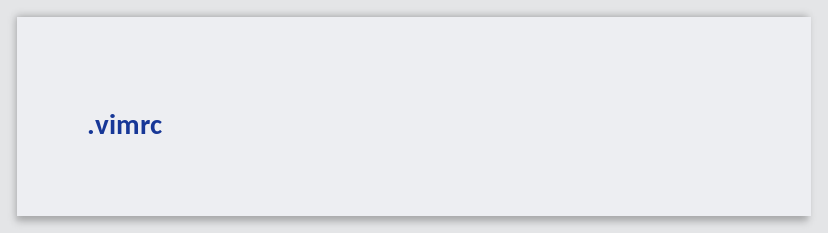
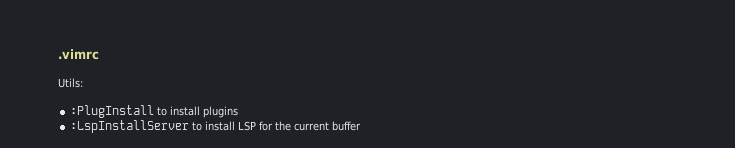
+ Utils:
+ :PlugInstall to install plugins
+ :LspInstallServer to install LSP for the current buffer

